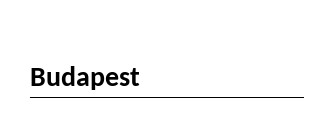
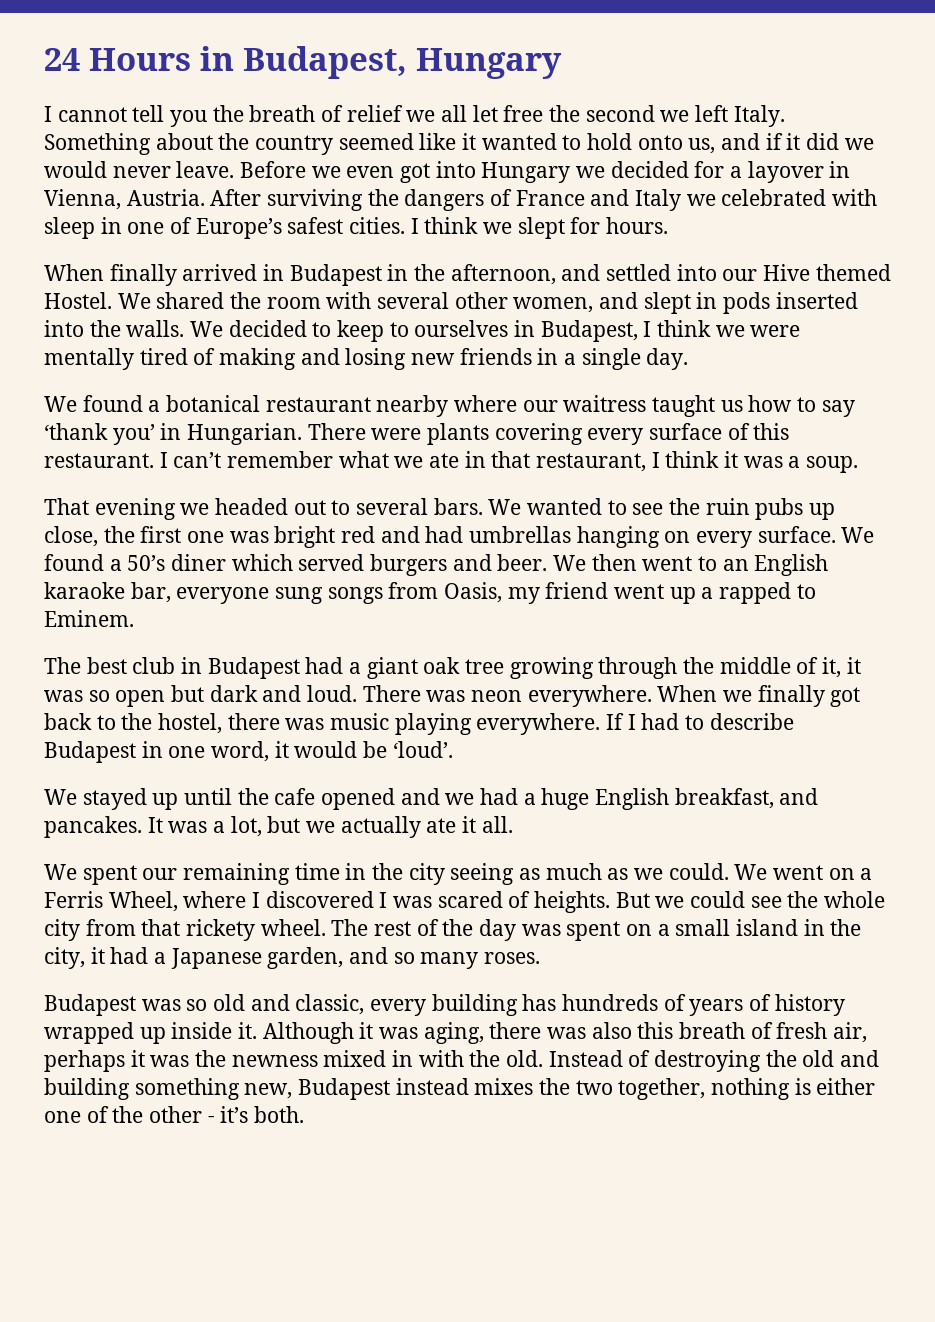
- Budapest
+ 24 Hours in Budapest, Hungary
+ I cannot tell you the breath of relief we all let free the second we left Italy. Something about the country seemed like it wanted to hold onto us, and if it did we would never leave. Before we even got into Hungary we decided for a layover in Vienna, Austria. After surviving the dangers of France and Italy we celebrated with sleep in one of Europe’s safest cities. I think we slept for hours.
+ When finally arrived in Budapest in the afternoon, and settled into our Hive themed Hostel. We shared the room with several other women, and slept in pods inserted into the walls. We decided to keep to ourselves in Budapest, I think we were mentally tired of making and losing new friends in a single day.
+ We found a botanical restaurant nearby where our waitress taught us how to say ‘thank you’ in Hungarian. There were plants covering every surface of this restaurant. I can’t remember what we ate in that restaurant, I think it was a soup.
+ That evening we headed out to several bars. We wanted to see the ruin pubs up close, the first one was bright red and had umbrellas hanging on every surface. We found a 50’s diner which served burgers and beer. We then went to an English karaoke bar, everyone sung songs from Oasis, my friend went up a rapped to Eminem.
+ The best club in Budapest had a giant oak tree growing through the middle of it, it was so open but dark and loud. There was neon everywhere. When we finally got back to the hostel, there was music playing everywhere. If I had to describe Budapest in one word, it would be ‘loud’.
+ We stayed up until the cafe opened and we had a huge English breakfast, and pancakes. It was a lot, but we actually ate it all.
+ We spent our remaining time in the city seeing as much as we could. We went on a Ferris Wheel, where I discovered I was scared of heights. But we could see the whole city from that rickety wheel. The rest of the day was spent on a small island in the city, it had a Japanese garden, and so many roses.
+ Budapest was so old and classic, every building has hundreds of years of history wrapped up inside it. Although it was aging, there was also this breath of fresh air, perhaps it was the newness mixed in with the old. Instead of destroying the old and building something new, Budapest instead mixes the two together, nothing is either one of the other - it’s both.

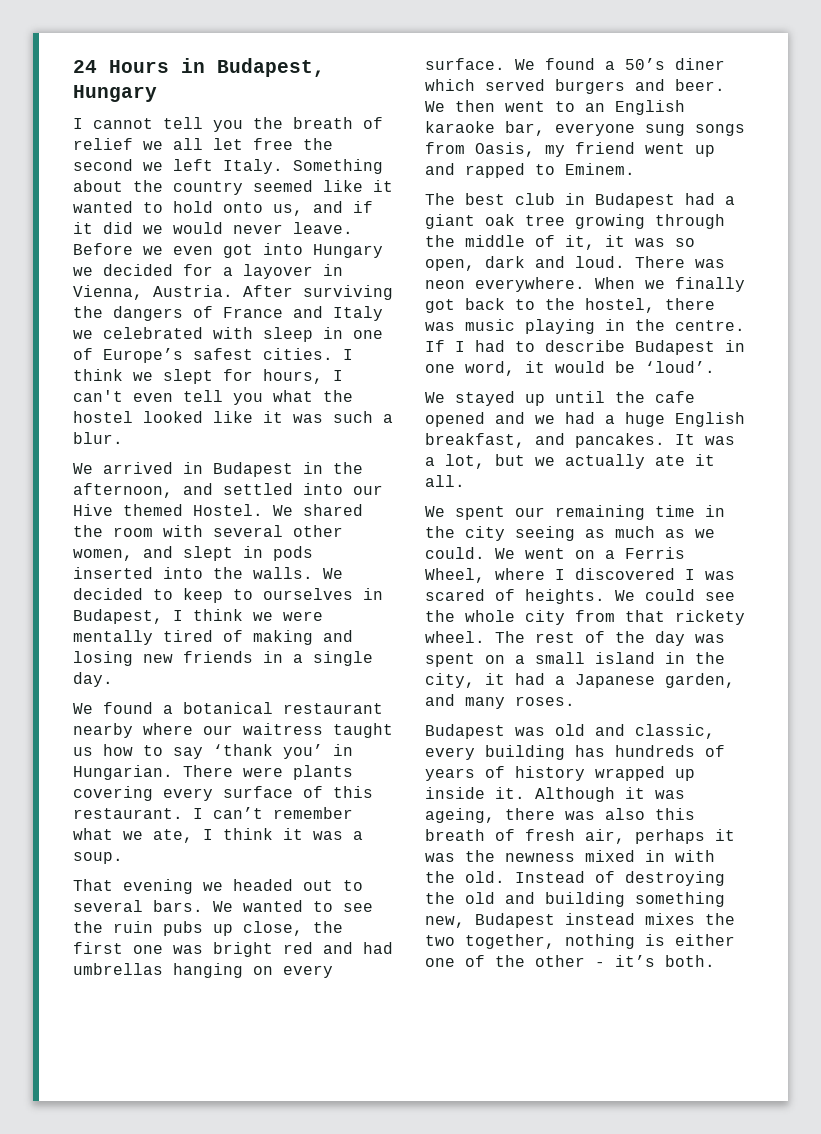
- I think we slept for hours.
- When finally arrived in Budapest in the afternoon, and settled into our Hive themed Hostel.
+ I think we slept for hours, I can't even tell you what the hostel looked like it was such a blur.
+ We arrived in Budapest in the afternoon, and settled into our Hive themed Hostel.
- I can’t remember what we ate in that restaurant, I think it was a soup.
+ I can’t remember what we ate, I think it was a soup.
- We then went to an English karaoke bar, everyone sung songs from Oasis, my friend went up a rapped to Eminem.
+ We then went to an English karaoke bar, everyone sung songs from Oasis, my friend went up and rapped to Eminem.
- The best club in Budapest had a giant oak tree growing through the middle of it, it was so open but dark and loud.
+ The best club in Budapest had a giant oak tree growing through the middle of it, it was so open, dark and loud.
- When we finally got back to the hostel, there was music playing everywhere.
+ When we finally got back to the hostel, there was music playing in the centre.
- But we could see the whole city from that rickety wheel.
+ We could see the whole city from that rickety wheel.
- The rest of the day was spent on a small island in the city, it had a Japanese garden, and so many roses.
+ The rest of the day was spent on a small island in the city, it had a Japanese garden, and many roses.
- Budapest was so old and classic, every building has hundreds of years of history wrapped up inside it.
+ Budapest was old and classic, every building has hundreds of years of history wrapped up inside it.
- Although it was aging, there was also this breath of fresh air, perhaps it was the newness mixed in with the old.
+ Although it was ageing, there was also this breath of fresh air, perhaps it was the newness mixed in with the old.

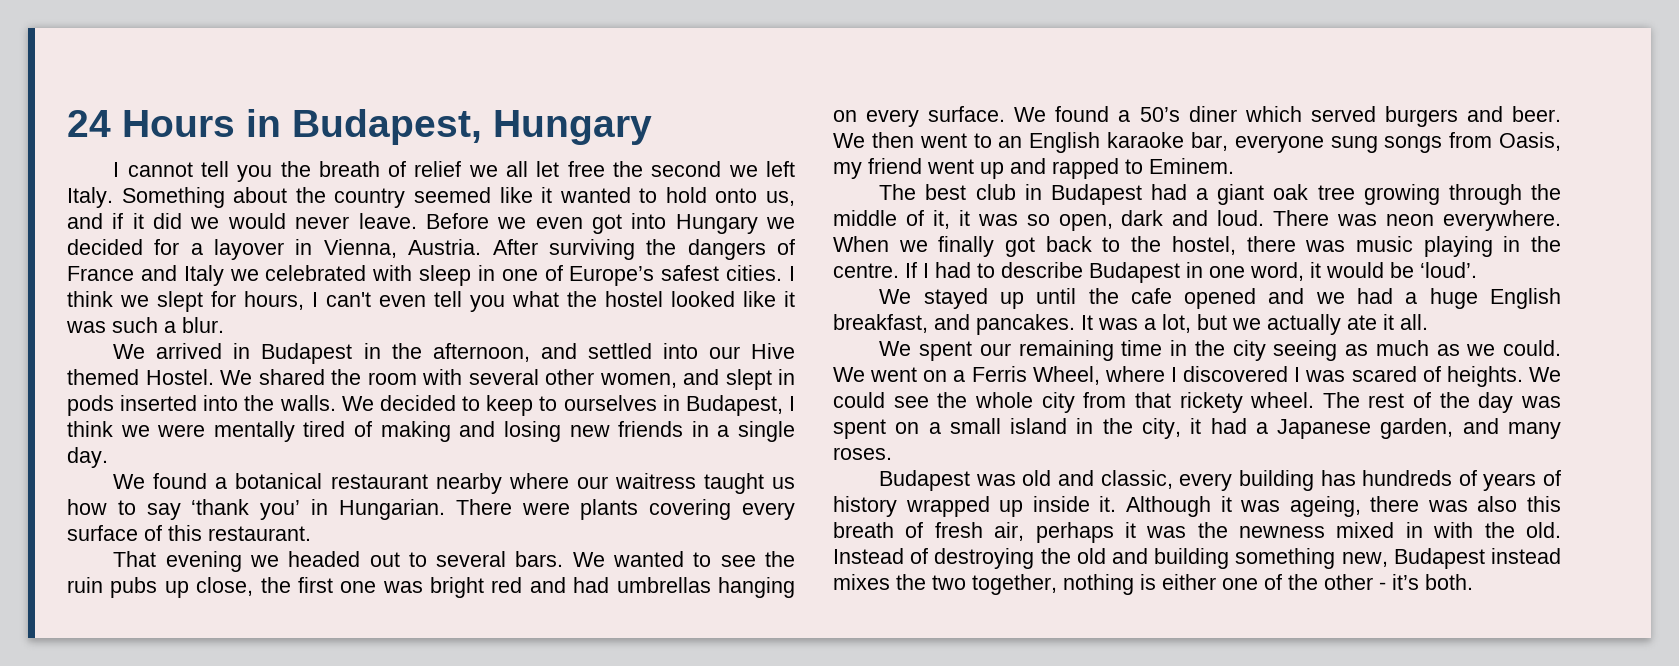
- I can’t remember what we ate, I think it was a soup.

